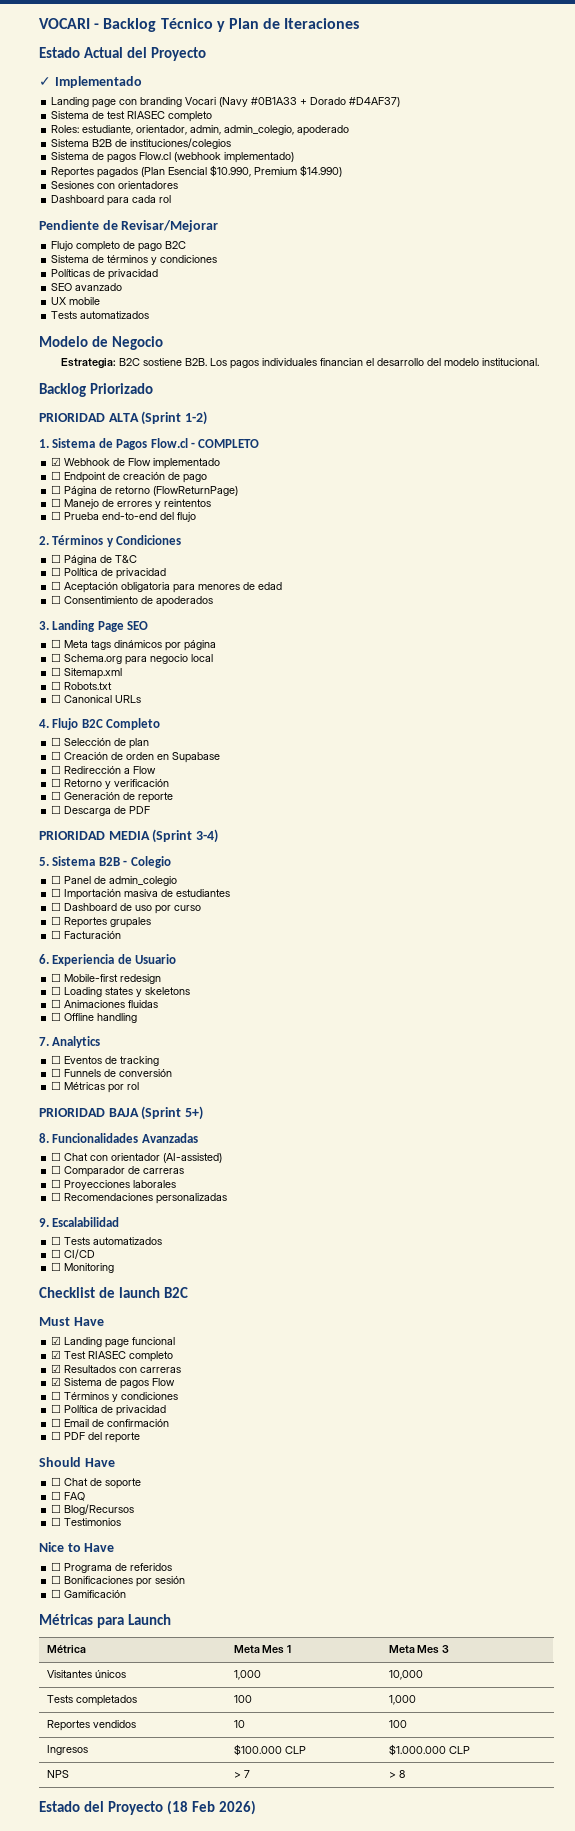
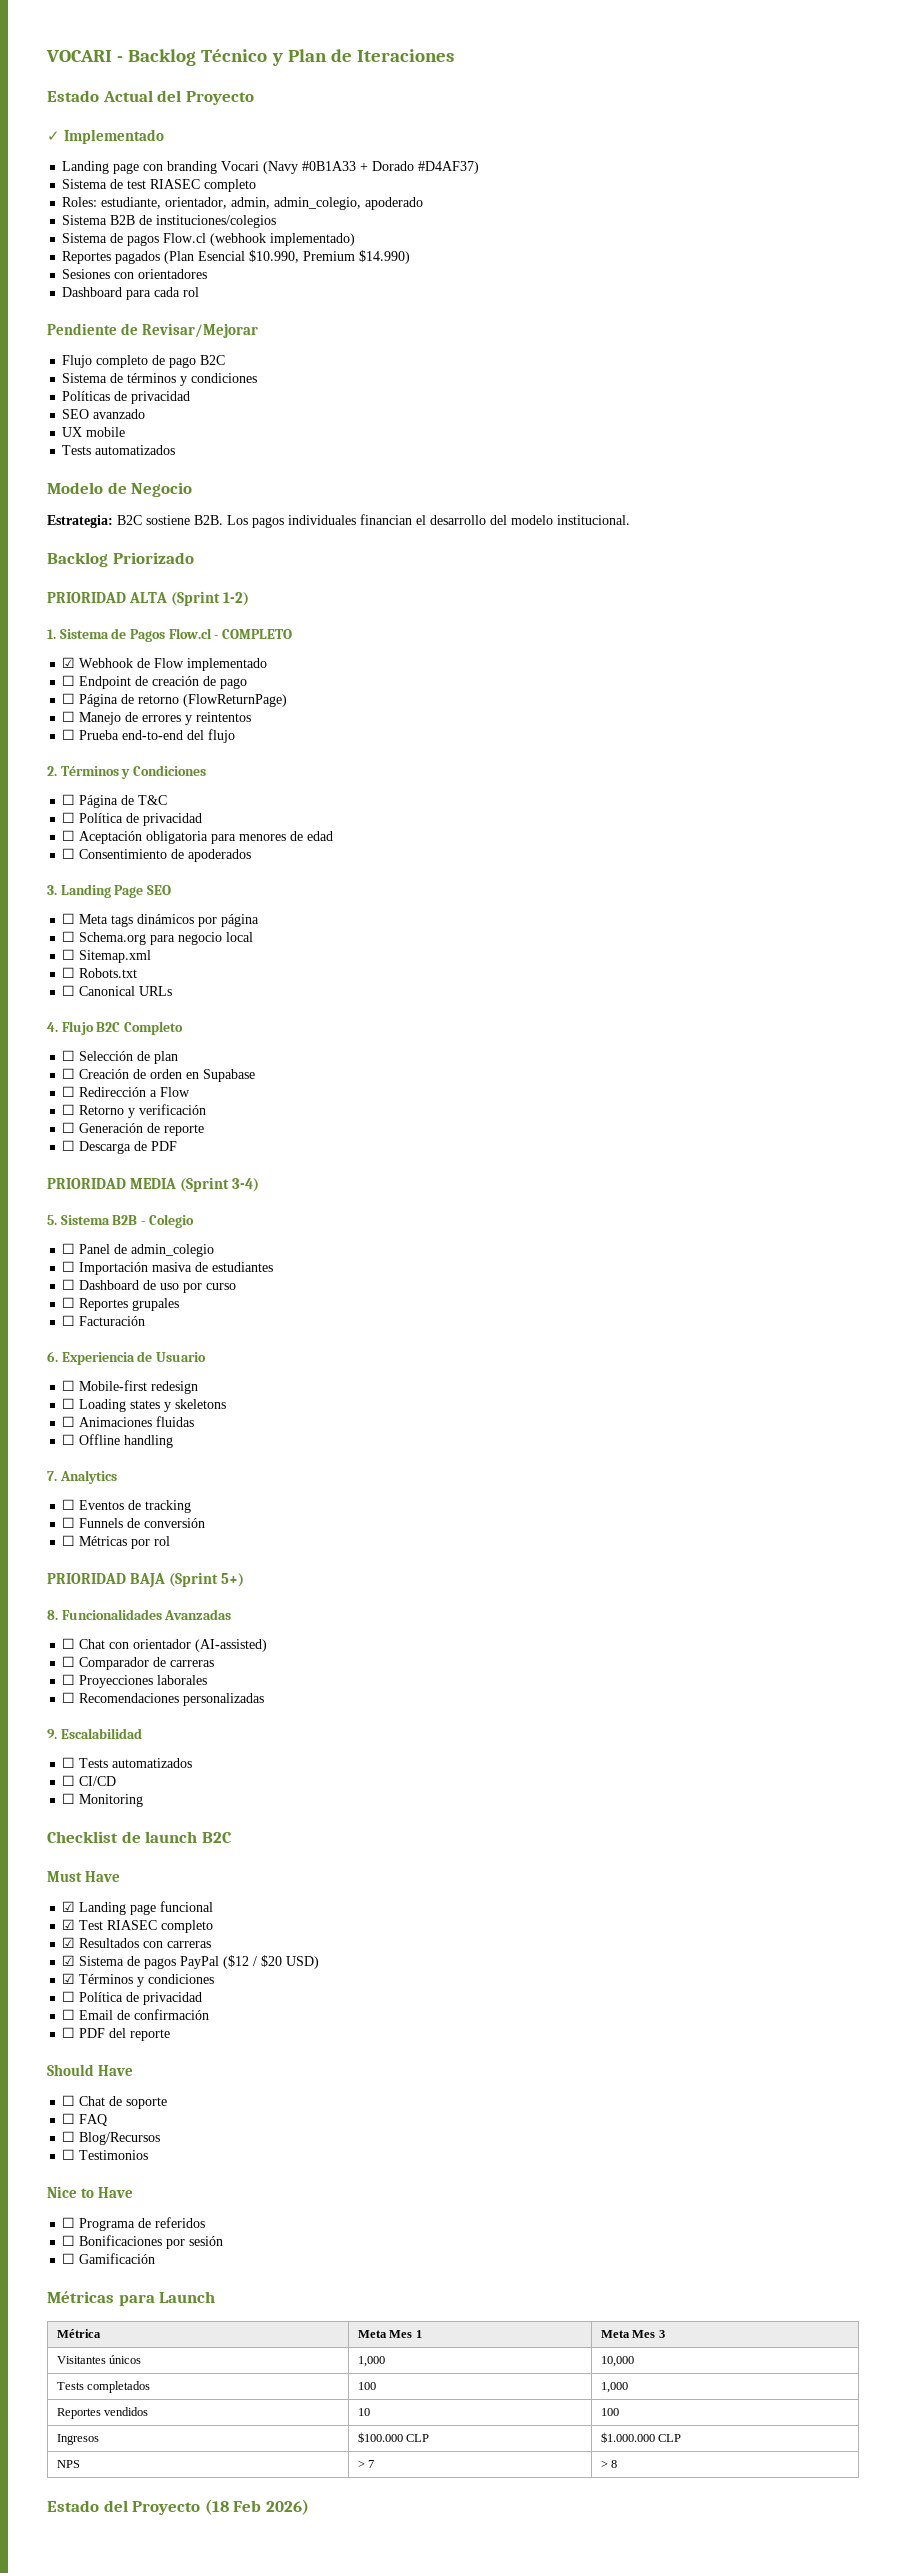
- ☑ Sistema de pagos Flow
- ☐ Términos y condiciones
+ ☑ Sistema de pagos PayPal ($12 / $20 USD)
+ ☑ Términos y condiciones

